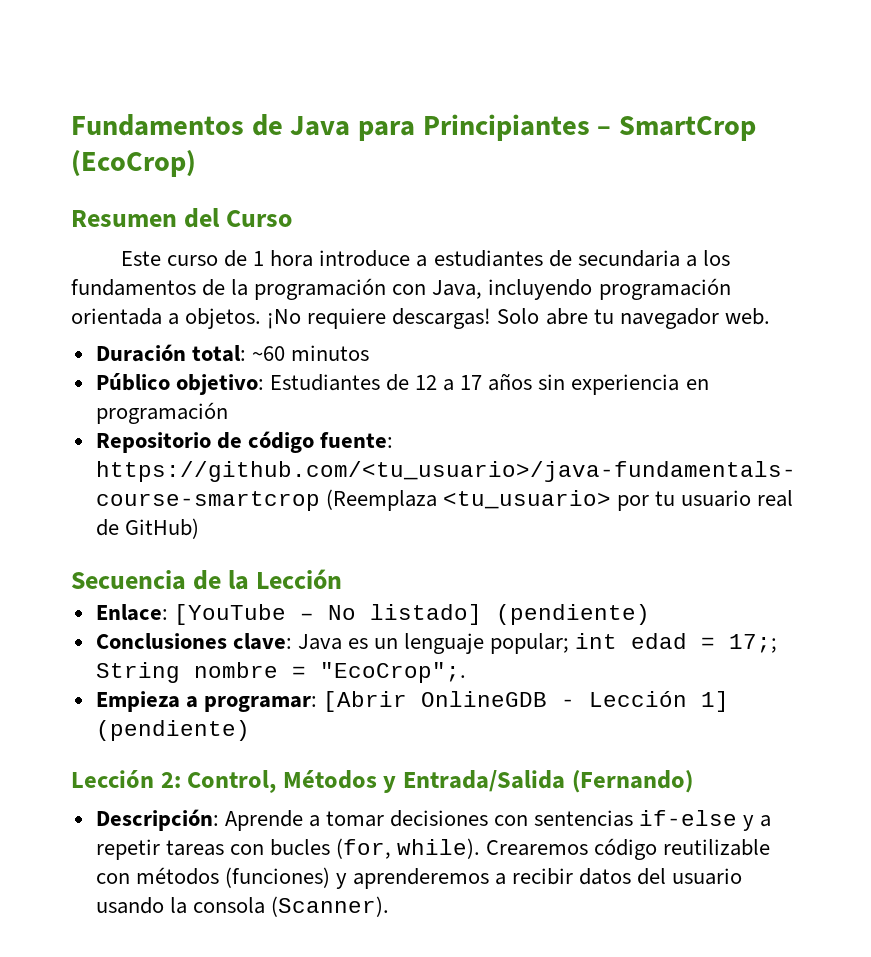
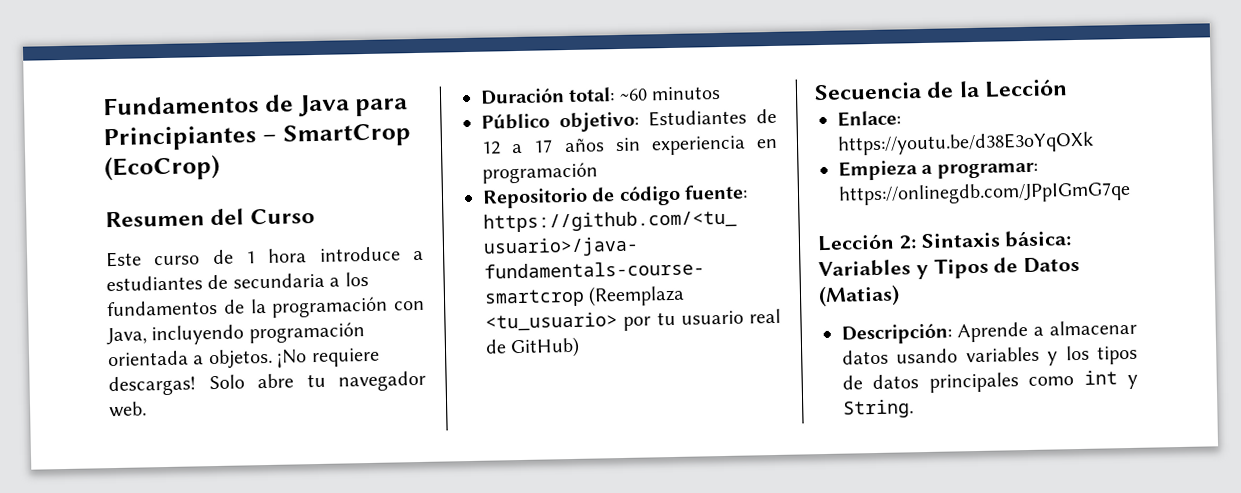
- Enlace: [YouTube – No listado] (pendiente)
- Conclusiones clave: Java es un lenguaje popular; int edad = 17;; String nombre = "EcoCrop";.
- Empieza a programar: [Abrir OnlineGDB - Lección 1] (pendiente)
- Lección 2: Control, Métodos y Entrada/Salida (Fernando)
- Descripción: Aprende a tomar decisiones con sentencias if-else y a repetir tareas con bucles (for, while). Crearemos código reutilizable con métodos (funciones) y aprenderemos a recibir datos del usuario usando la consola (Scanner).
+ Enlace: https://youtu.be/d38E3oYqOXk
+ Empieza a programar: https://onlinegdb.com/JPpIGmG7qe
+ Lección 2: Sintaxis básica: Variables y Tipos de Datos (Matias)
+ Descripción: Aprende a almacenar datos usando variables y los tipos de datos principales como int y String.

